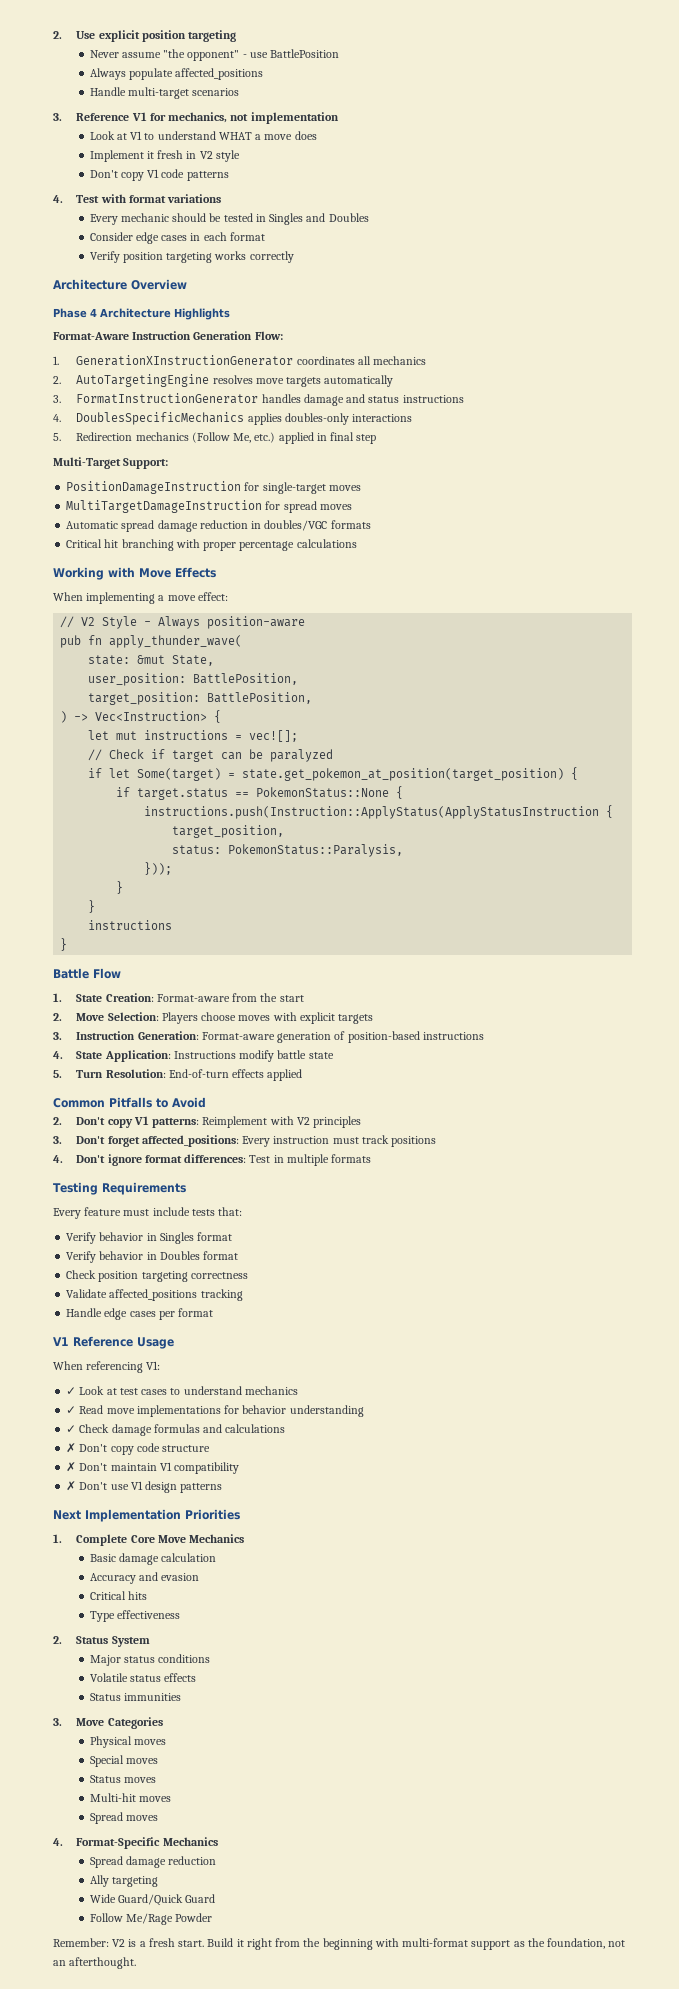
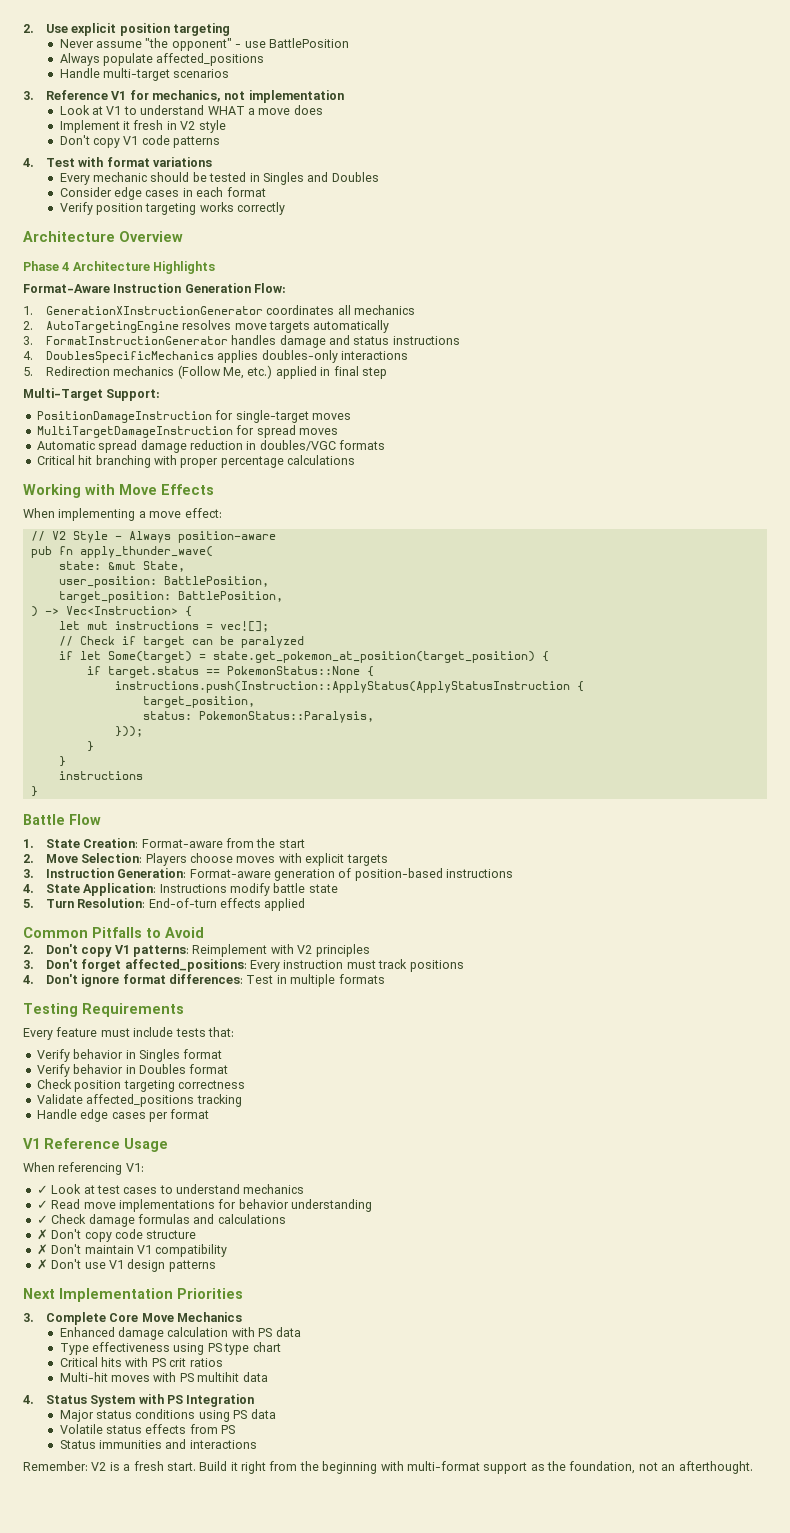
- 1. Complete Core Move Mechanics
+ 3. Complete Core Move Mechanics
- Basic damage calculation
- Accuracy and evasion
- Critical hits
- Type effectiveness
- 2. Status System
+ Enhanced damage calculation with PS data
+ Type effectiveness using PS type chart
+ Critical hits with PS crit ratios
+ Multi-hit moves with PS multihit data
+ 4. Status System with PS Integration
- Major status conditions
+ Major status conditions using PS data
- Volatile status effects
+ Volatile status effects from PS
- Status immunities
- 3. Move Categories
- Physical moves
- Special moves
- Status moves
- Multi-hit moves
- Spread moves
- 4. Format-Specific Mechanics
- Spread damage reduction
- Ally targeting
- Wide Guard/Quick Guard
- Follow Me/Rage Powder
+ Status immunities and interactions

